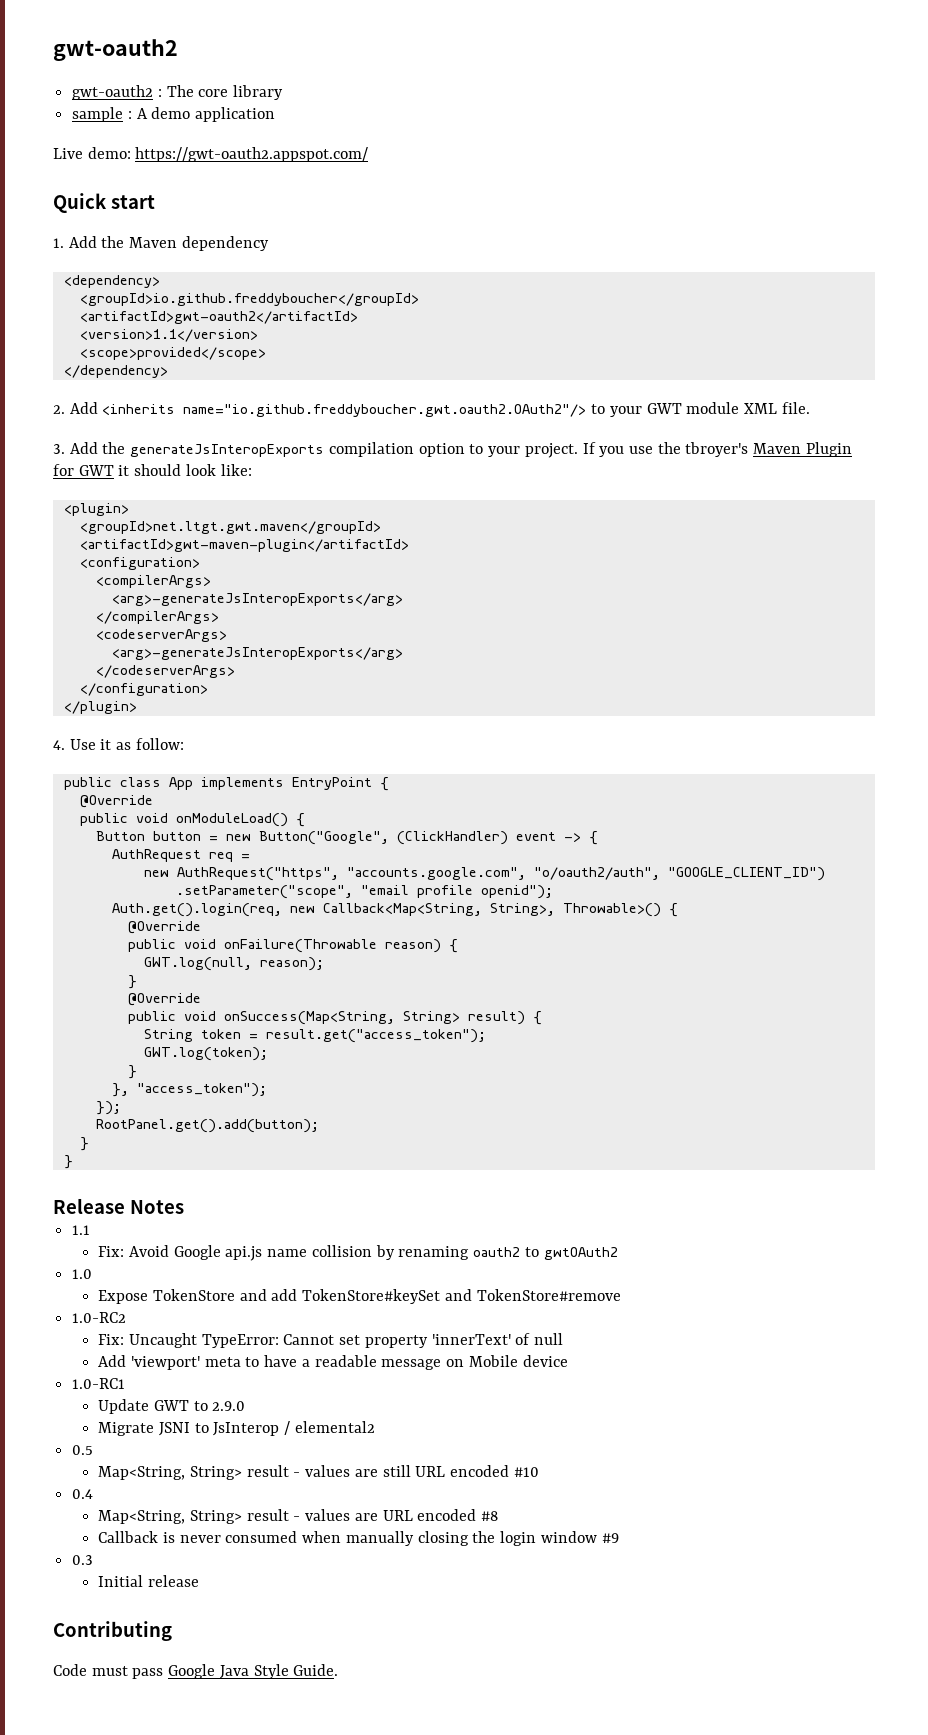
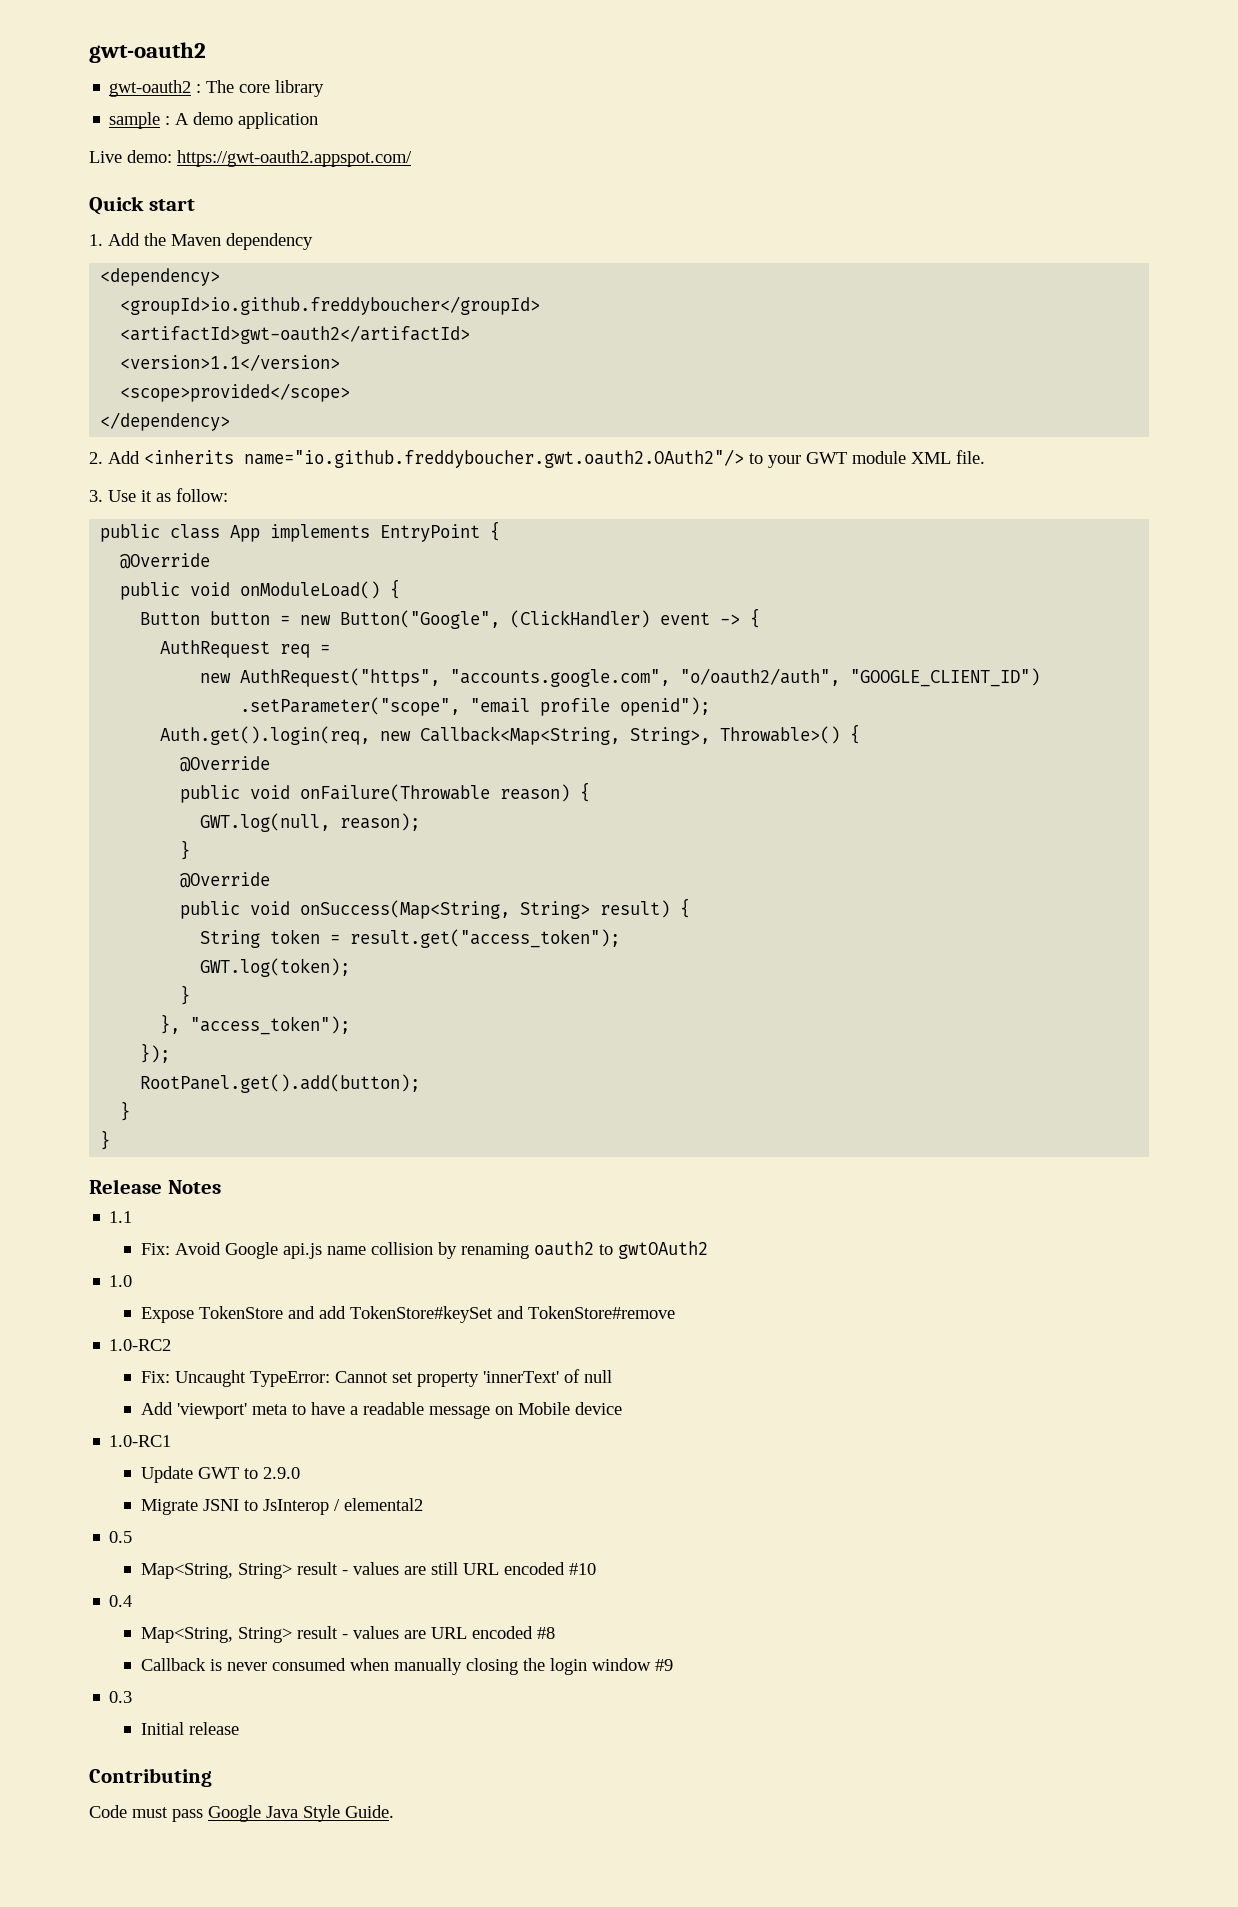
- 3. Add the generateJsInteropExports compilation option to your project. If you use the tbroyer's Maven Plugin for GWT it should look like:
- <plugin>
- <groupId>net.ltgt.gwt.maven</groupId>
- <artifactId>gwt-maven-plugin</artifactId>
- <configuration>
- <compilerArgs>
- <arg>-generateJsInteropExports</arg>
- </compilerArgs>
- <codeserverArgs>
- <arg>-generateJsInteropExports</arg>
- </codeserverArgs>
- </configuration>
- </plugin>
- 4. Use it as follow:
+ 3. Use it as follow:

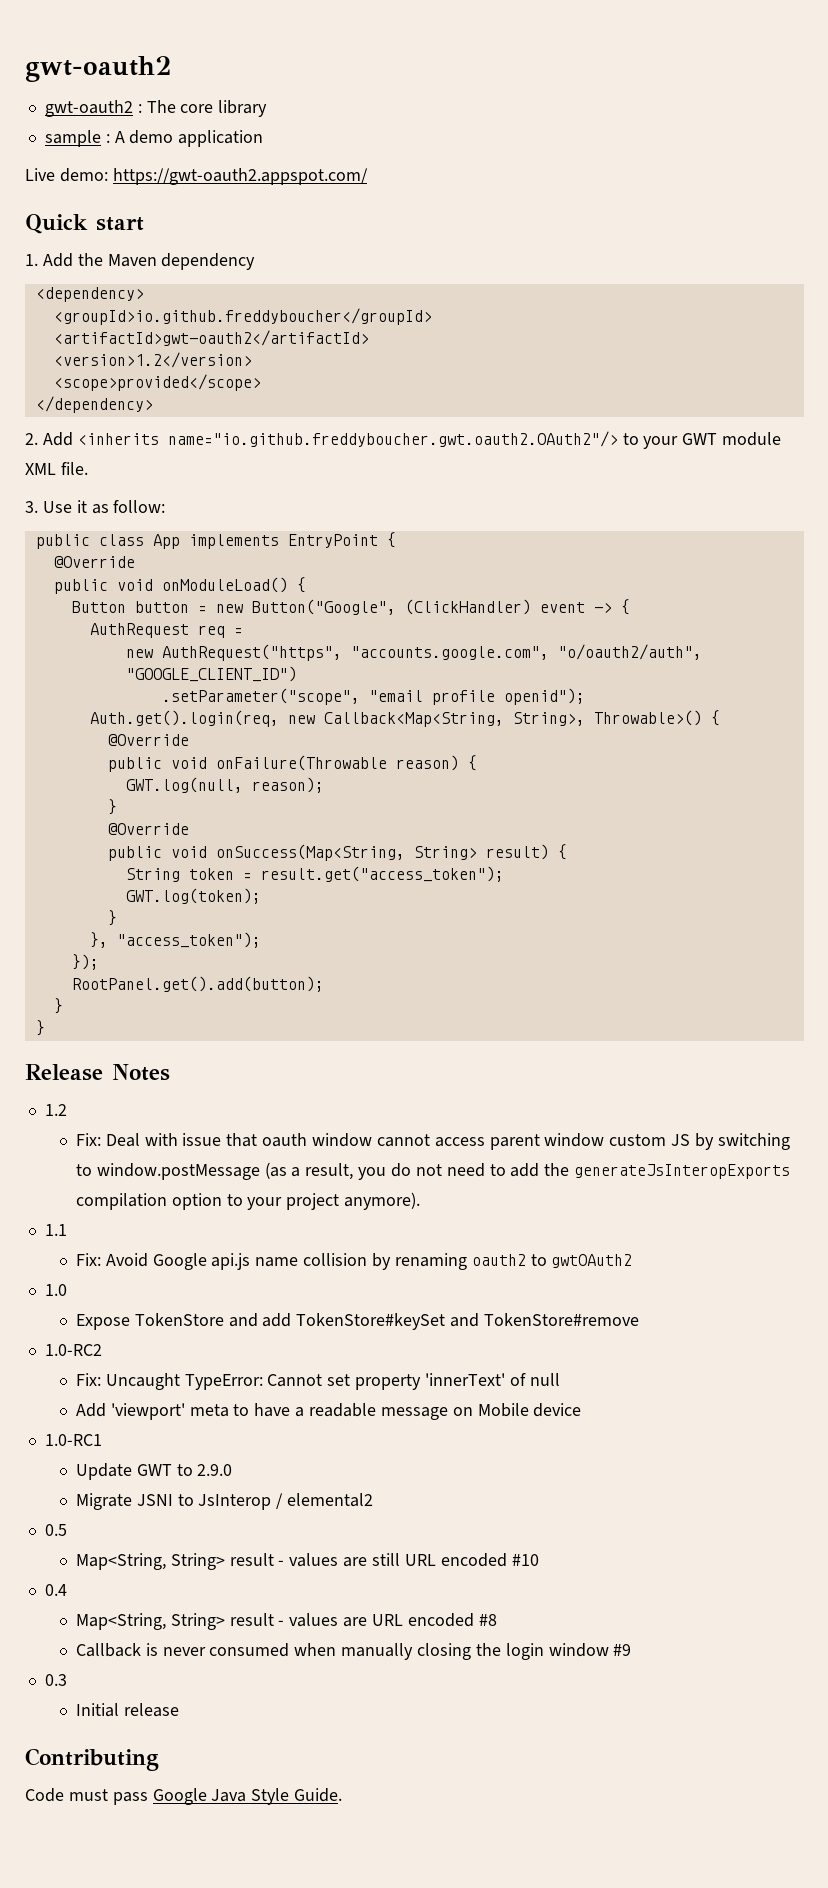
- <version>1.1</version>
+ <version>1.2</version>
+ 1.2
+ Fix: Deal with issue that oauth window cannot access parent window custom JS by switching to window.postMessage (as a result, you do not need to add the generateJsInteropExports compilation option to your project anymore).

